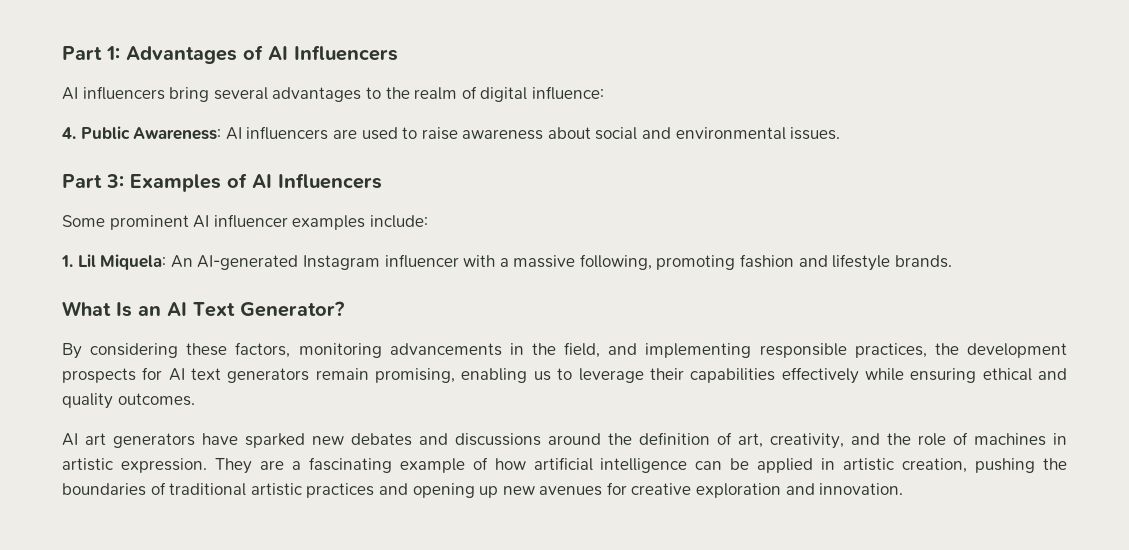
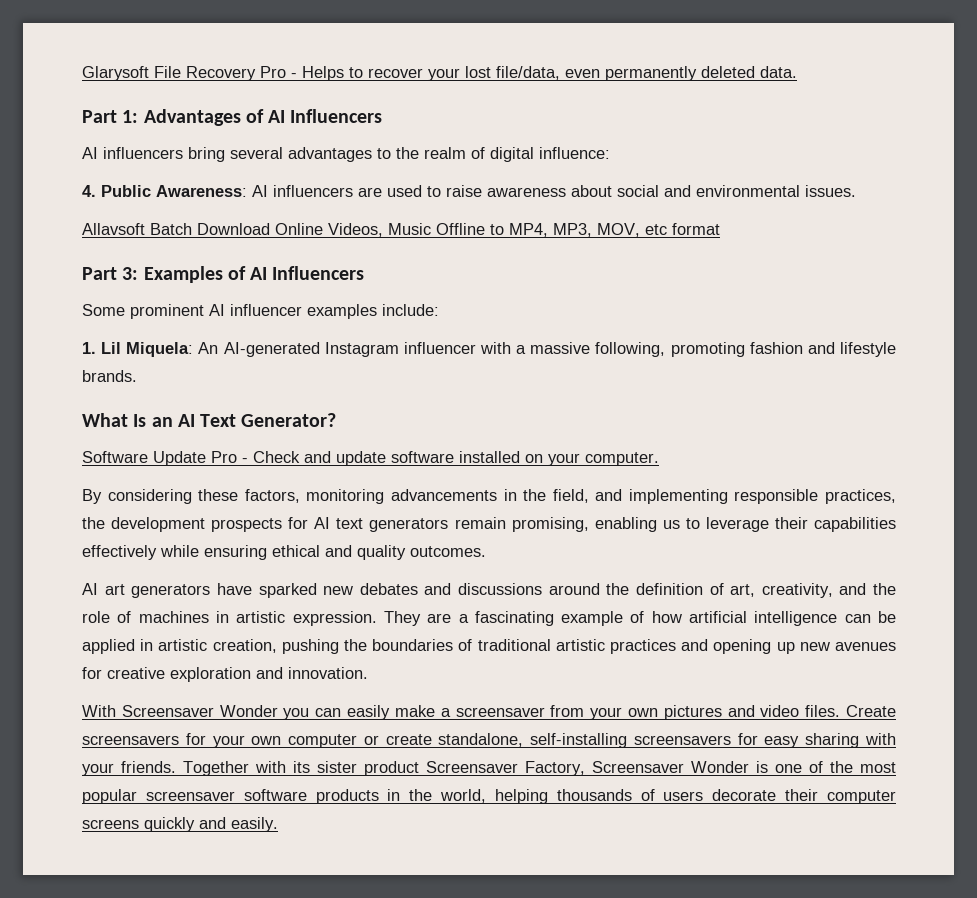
+ Glarysoft File Recovery Pro - Helps to recover your lost file/data, even permanently deleted data.
+ Allavsoft Batch Download Online Videos, Music Offline to MP4, MP3, MOV, etc format
+ Software Update Pro - Check and update software installed on your computer.
+ With Screensaver Wonder you can easily make a screensaver from your own pictures and video files. Create screensavers for your own computer or create standalone, self-installing screensavers for easy sharing with your friends. Together with its sister product Screensaver Factory, Screensaver Wonder is one of the most popular screensaver software products in the world, helping thousands of users decorate their computer screens quickly and easily.

